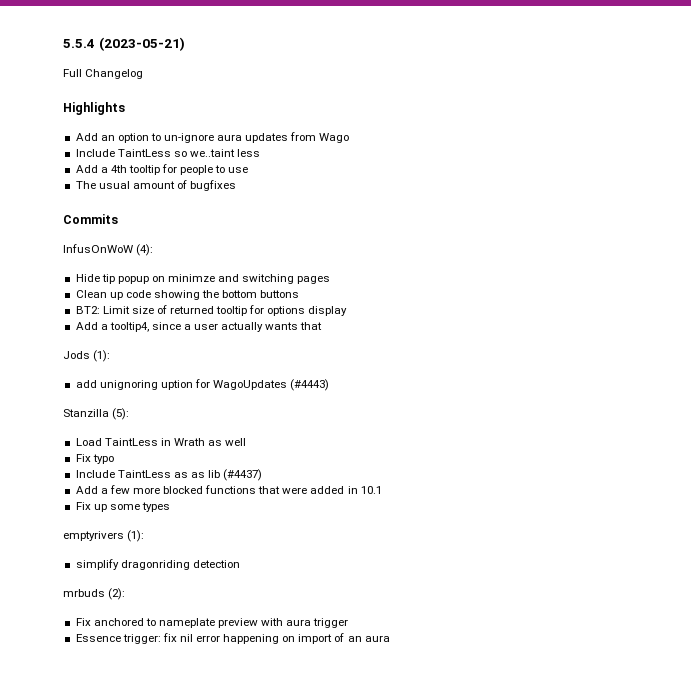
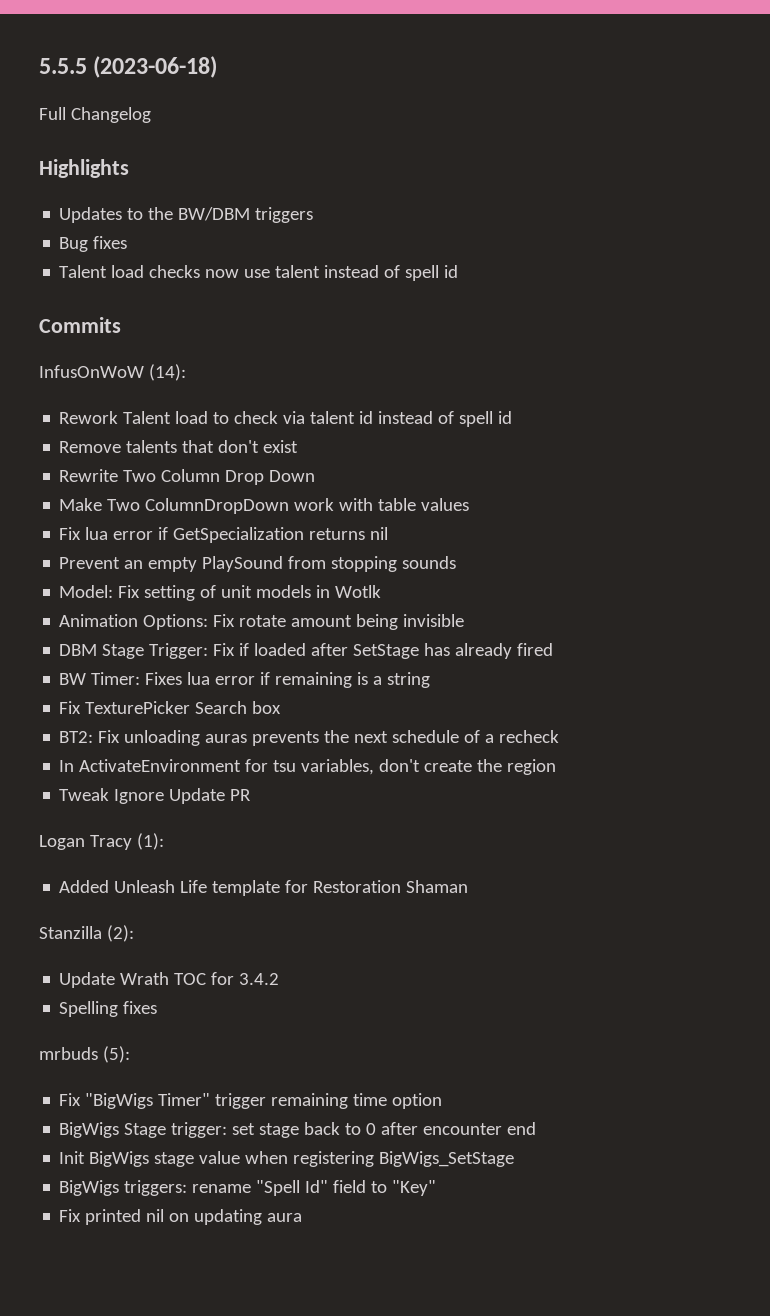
- 5.5.4 (2023-05-21)
+ 5.5.5 (2023-06-18)
- Add an option to un-ignore aura updates from Wago
- Include TaintLess so we..taint less
- Add a 4th tooltip for people to use
- The usual amount of bugfixes
+ Updates to the BW/DBM triggers
+ Bug fixes
+ Talent load checks now use talent instead of spell id
  Commits
- InfusOnWoW (4):
- Hide tip popup on minimze and switching pages
- Clean up code showing the bottom buttons
- BT2: Limit size of returned tooltip for options display
- Add a tooltip4, since a user actually wants that
- Jods (1):
- add unignoring uption for WagoUpdates (#4443)
- Stanzilla (5):
- Load TaintLess in Wrath as well
- Fix typo
- Include TaintLess as as lib (#4437)
- Add a few more blocked functions that were added in 10.1
- Fix up some types
- emptyrivers (1):
- simplify dragonriding detection
- mrbuds (2):
- Fix anchored to nameplate preview with aura trigger
- Essence trigger: fix nil error happening on import of an aura
+ InfusOnWoW (14):
+ Rework Talent load to check via talent id instead of spell id
+ Remove talents that don't exist
+ Rewrite Two Column Drop Down
+ Make Two ColumnDropDown work with table values
+ Fix lua error if GetSpecialization returns nil
+ Prevent an empty PlaySound from stopping sounds
+ Model: Fix setting of unit models in Wotlk
+ Animation Options: Fix rotate amount being invisible
+ DBM Stage Trigger: Fix if loaded after SetStage has already fired
+ BW Timer: Fixes lua error if remaining is a string
+ Fix TexturePicker Search box
+ BT2: Fix unloading auras prevents the next schedule of a recheck
+ In ActivateEnvironment for tsu variables, don't create the region
+ Tweak Ignore Update PR
+ Logan Tracy (1):
+ Added Unleash Life template for Restoration Shaman
+ Stanzilla (2):
+ Update Wrath TOC for 3.4.2
+ Spelling fixes
+ mrbuds (5):
+ Fix "BigWigs Timer" trigger remaining time option
+ BigWigs Stage trigger: set stage back to 0 after encounter end
+ Init BigWigs stage value when registering BigWigs_SetStage
+ BigWigs triggers: rename "Spell Id" field to "Key"
+ Fix printed nil on updating aura

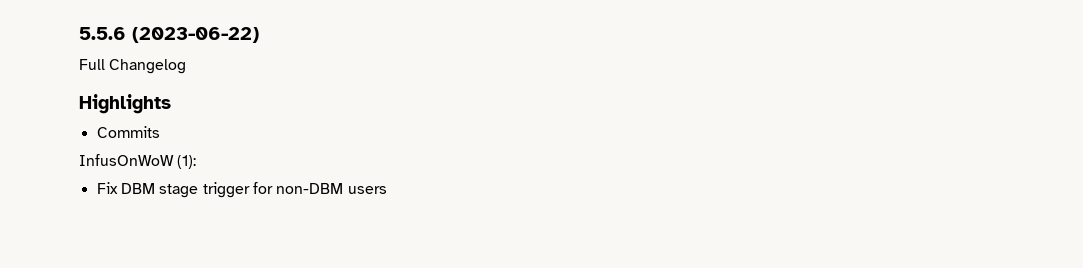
- 5.5.5 (2023-06-18)
+ 5.5.6 (2023-06-22)
- Updates to the BW/DBM triggers
- Bug fixes
- Talent load checks now use talent instead of spell id
  Commits
- InfusOnWoW (14):
- Rework Talent load to check via talent id instead of spell id
- Remove talents that don't exist
- Rewrite Two Column Drop Down
- Make Two ColumnDropDown work with table values
- Fix lua error if GetSpecialization returns nil
- Prevent an empty PlaySound from stopping sounds
- Model: Fix setting of unit models in Wotlk
- Animation Options: Fix rotate amount being invisible
- DBM Stage Trigger: Fix if loaded after SetStage has already fired
- BW Timer: Fixes lua error if remaining is a string
- Fix TexturePicker Search box
- BT2: Fix unloading auras prevents the next schedule of a recheck
- In ActivateEnvironment for tsu variables, don't create the region
- Tweak Ignore Update PR
- Logan Tracy (1):
- Added Unleash Life template for Restoration Shaman
- Stanzilla (2):
- Update Wrath TOC for 3.4.2
- Spelling fixes
- mrbuds (5):
- Fix "BigWigs Timer" trigger remaining time option
- BigWigs Stage trigger: set stage back to 0 after encounter end
- Init BigWigs stage value when registering BigWigs_SetStage
- BigWigs triggers: rename "Spell Id" field to "Key"
- Fix printed nil on updating aura
+ InfusOnWoW (1):
+ Fix DBM stage trigger for non-DBM users

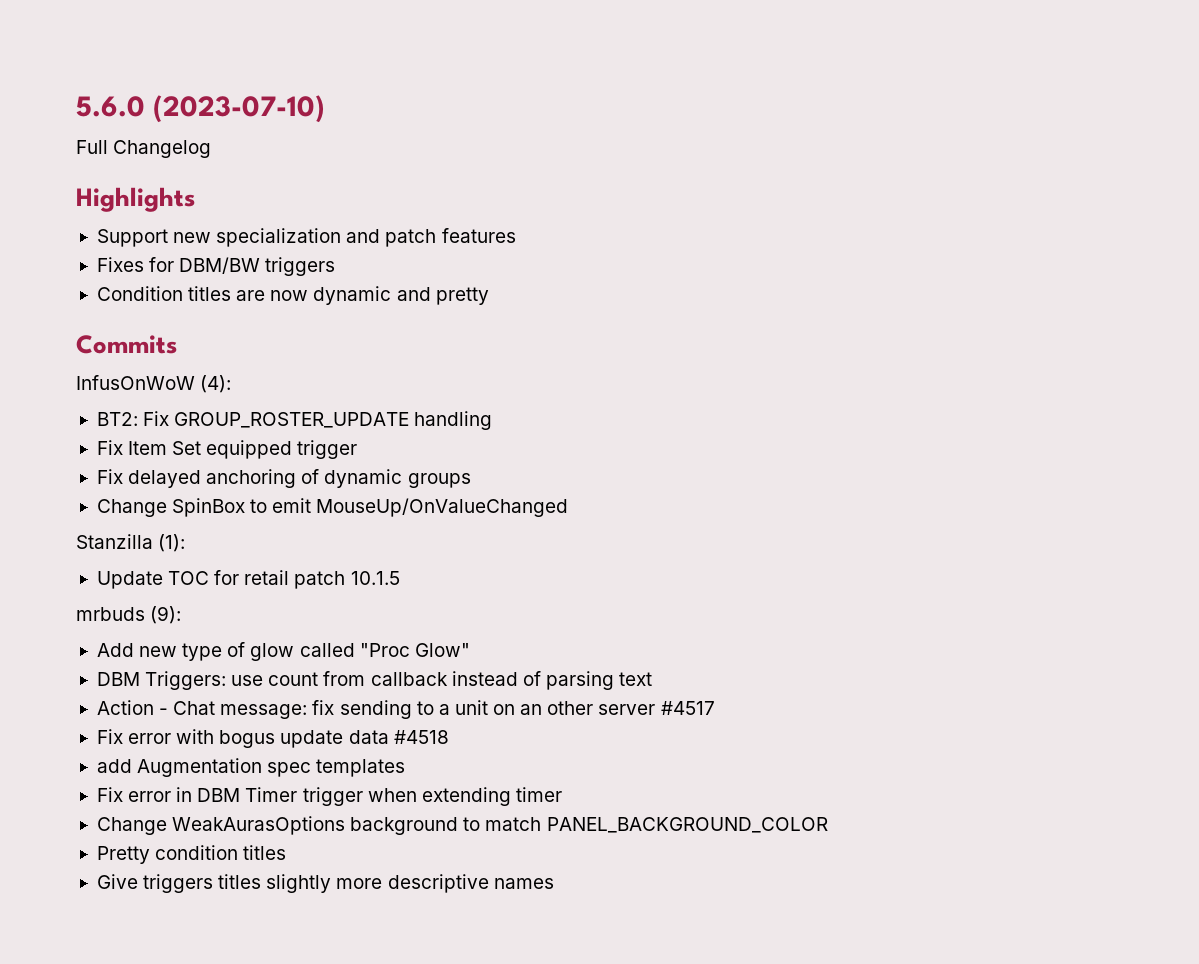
- 5.5.6 (2023-06-22)
+ 5.6.0 (2023-07-10)
+ Support new specialization and patch features
+ Fixes for DBM/BW triggers
+ Condition titles are now dynamic and pretty
  Commits
- InfusOnWoW (1):
- Fix DBM stage trigger for non-DBM users
+ InfusOnWoW (4):
+ BT2: Fix GROUP_ROSTER_UPDATE handling
+ Fix Item Set equipped trigger
+ Fix delayed anchoring of dynamic groups
+ Change SpinBox to emit MouseUp/OnValueChanged
+ Stanzilla (1):
+ Update TOC for retail patch 10.1.5
+ mrbuds (9):
+ Add new type of glow called "Proc Glow"
+ DBM Triggers: use count from callback instead of parsing text
+ Action - Chat message: fix sending to a unit on an other server #4517
+ Fix error with bogus update data #4518
+ add Augmentation spec templates
+ Fix error in DBM Timer trigger when extending timer
+ Change WeakAurasOptions background to match PANEL_BACKGROUND_COLOR
+ Pretty condition titles
+ Give triggers titles slightly more descriptive names

